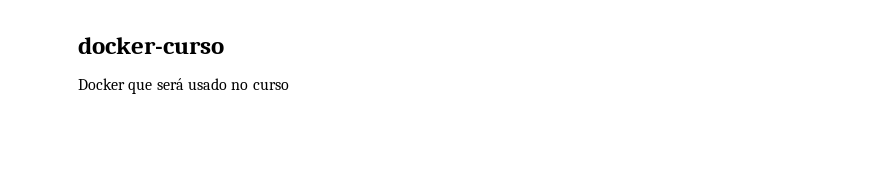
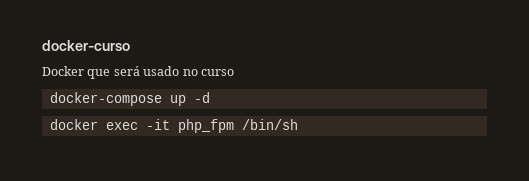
+ docker-compose up -d
+ docker exec -it php_fpm /bin/sh

